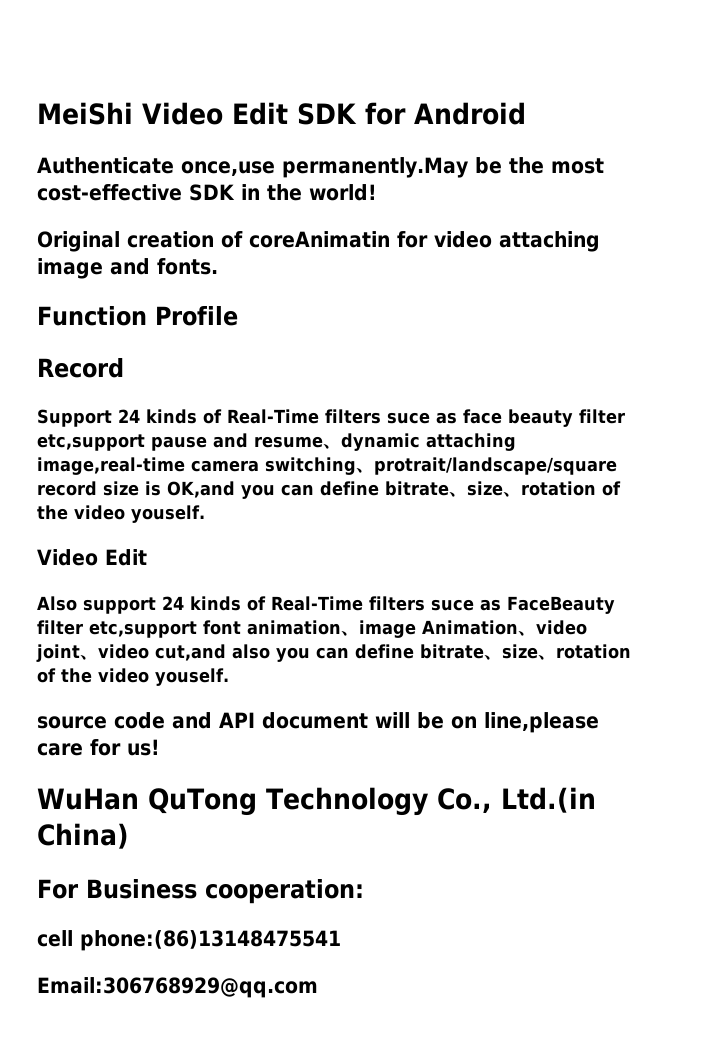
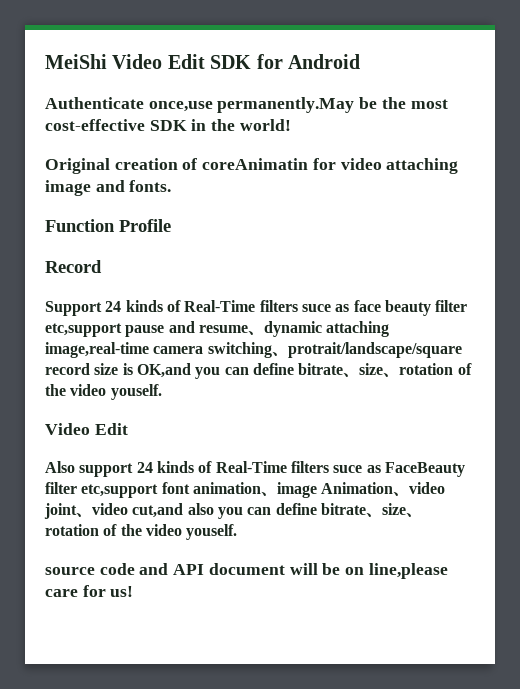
- WuHan QuTong Technology Co., Ltd.(in China)
- For Business cooperation:
- cell phone:(86)13148475541
- Email:306768929@qq.com

